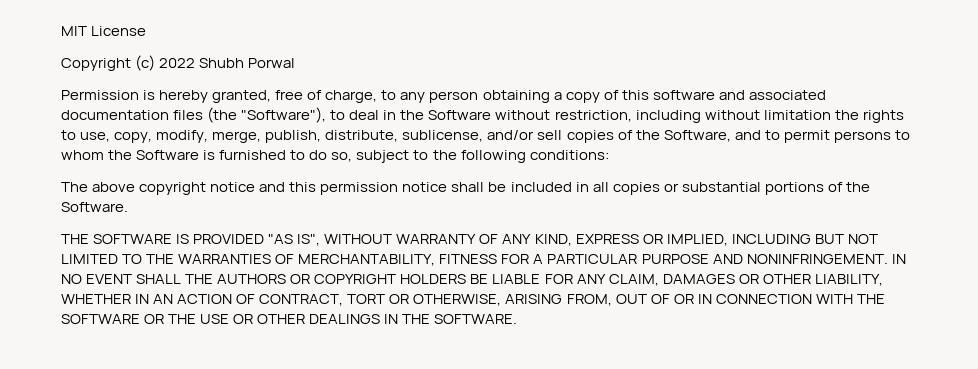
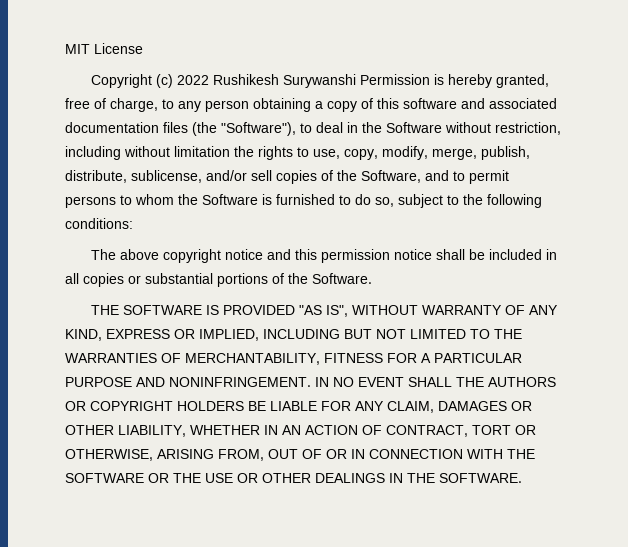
- Copyright (c) 2022 Shubh Porwal
- Permission is hereby granted, free of charge, to any person obtaining a copy of this software and associated documentation files (the "Software"), to deal in the Software without restriction, including without limitation the rights to use, copy, modify, merge, publish, distribute, sublicense, and/or sell copies of the Software, and to permit persons to whom the Software is furnished to do so, subject to the following conditions:
+ Copyright (c) 2022 Rushikesh Surywanshi Permission is hereby granted, free of charge, to any person obtaining a copy of this software and associated documentation files (the "Software"), to deal in the Software without restriction, including without limitation the rights to use, copy, modify, merge, publish, distribute, sublicense, and/or sell copies of the Software, and to permit persons to whom the Software is furnished to do so, subject to the following conditions:

